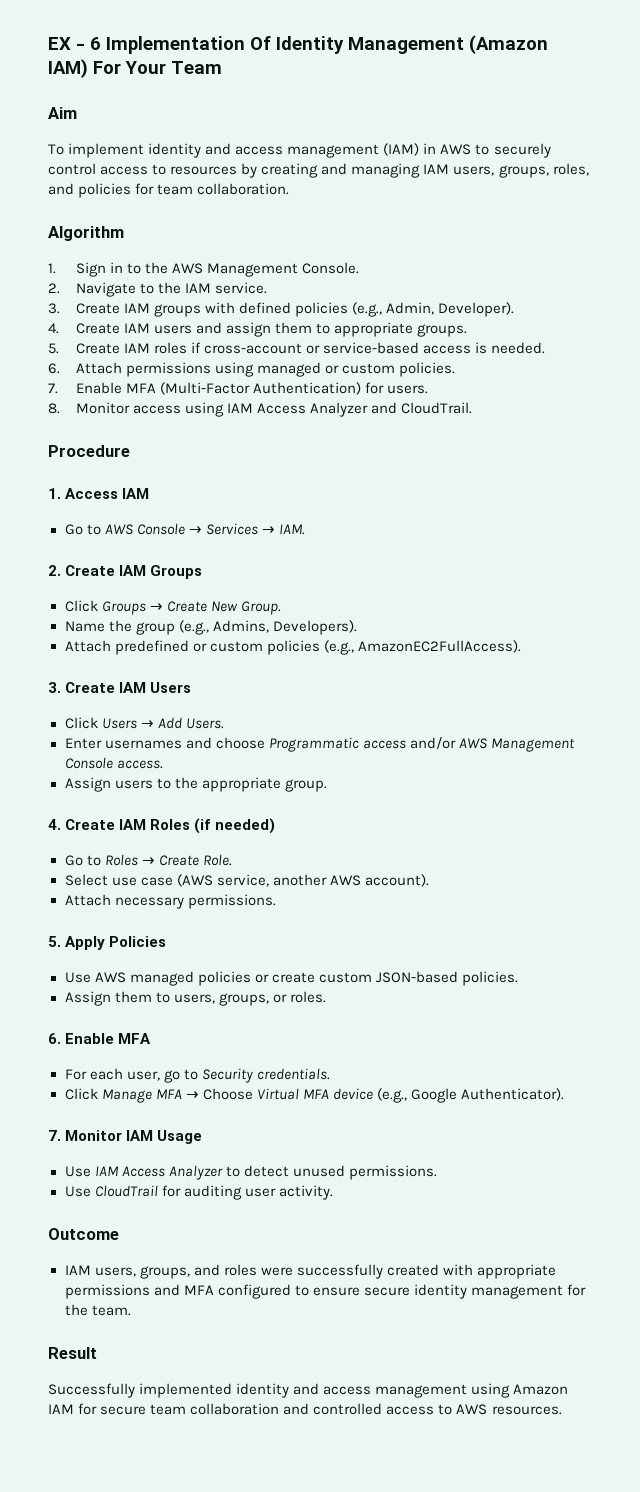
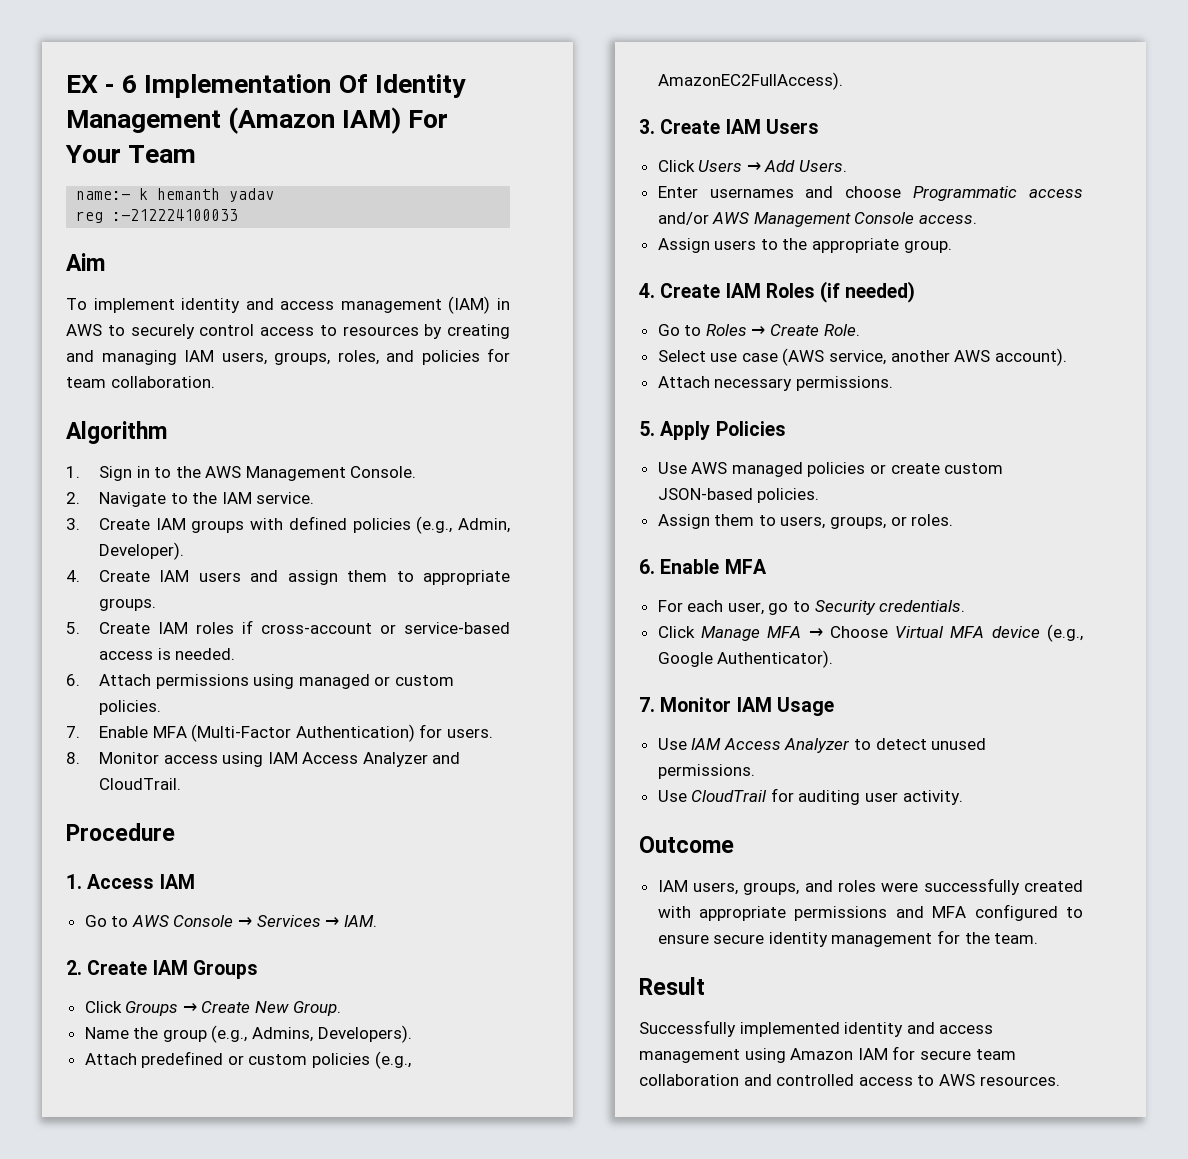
+ name:- k hemanth yadav
+ reg :-212224100033

